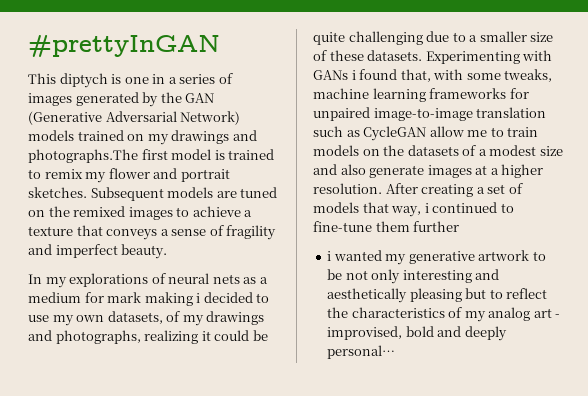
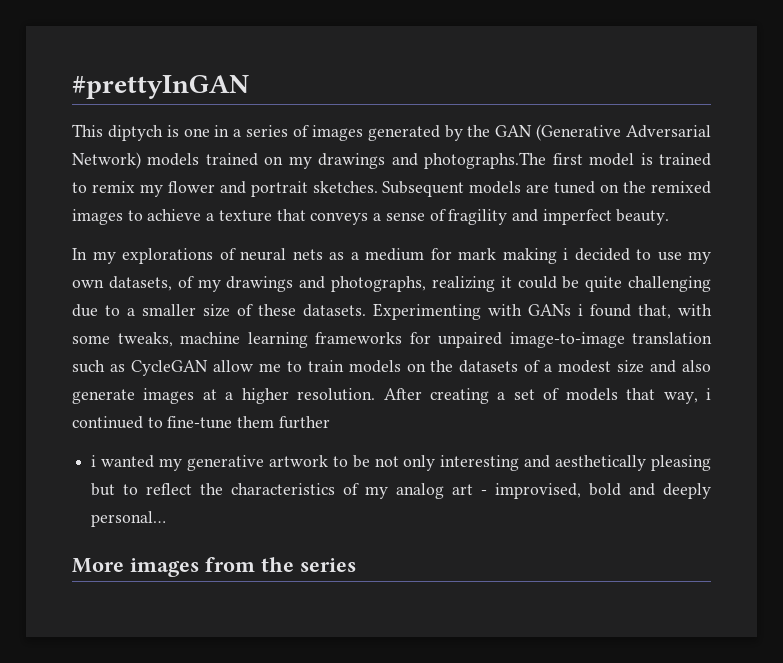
+ More images from the series

